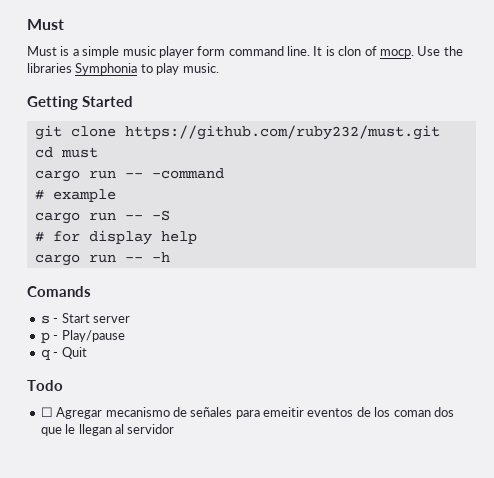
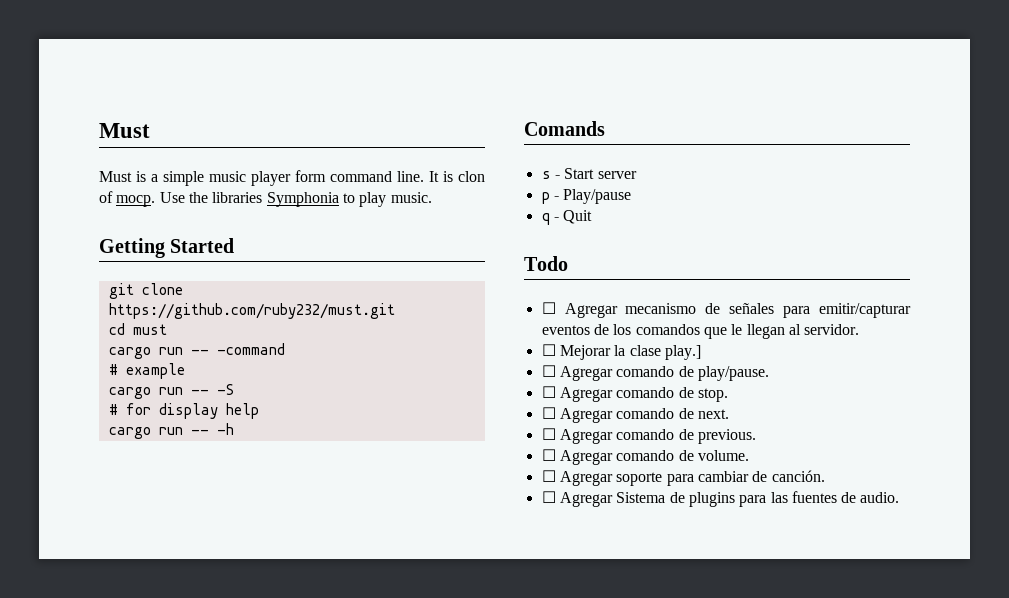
- ☐ Agregar mecanismo de señales para emeitir eventos de los coman dos que le llegan al servidor
+ ☐ Agregar mecanismo de señales para emitir/capturar eventos de los comandos que le llegan al servidor.
+ ☐ Mejorar la clase play.]
+ ☐ Agregar comando de play/pause.
+ ☐ Agregar comando de stop.
+ ☐ Agregar comando de next.
+ ☐ Agregar comando de previous.
+ ☐ Agregar comando de volume.
+ ☐ Agregar soporte para cambiar de canción.
+ ☐ Agregar Sistema de plugins para las fuentes de audio.

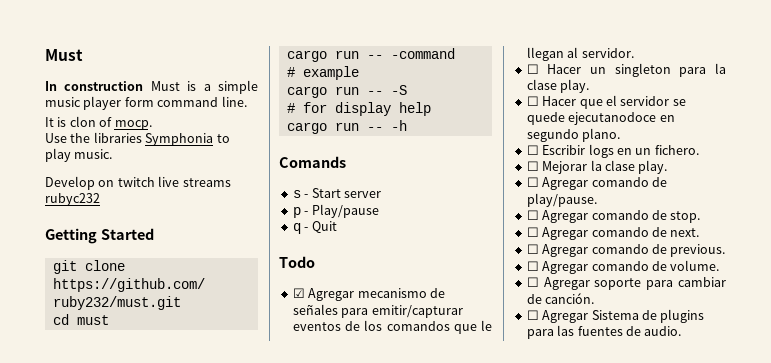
- Must is a simple music player form command line. It is clon of mocp. Use the libraries Symphonia to play music.
+ In construction Must is a simple music player form command line.
+ It is clon of mocp.
+ Use the libraries Symphonia to play music.
+ Develop on twitch live streams rubyc232
- ☐ Agregar mecanismo de señales para emitir/capturar eventos de los comandos que le llegan al servidor.
+ ☑ Agregar mecanismo de señales para emitir/capturar eventos de los comandos que le llegan al servidor.
+ ☐ Hacer un singleton para la clase play.
+ ☐ Hacer que el servidor se quede ejecutanodoce en segundo plano.
+ ☐ Escribir logs en un fichero.
- ☐ Mejorar la clase play.]
+ ☐ Mejorar la clase play.

